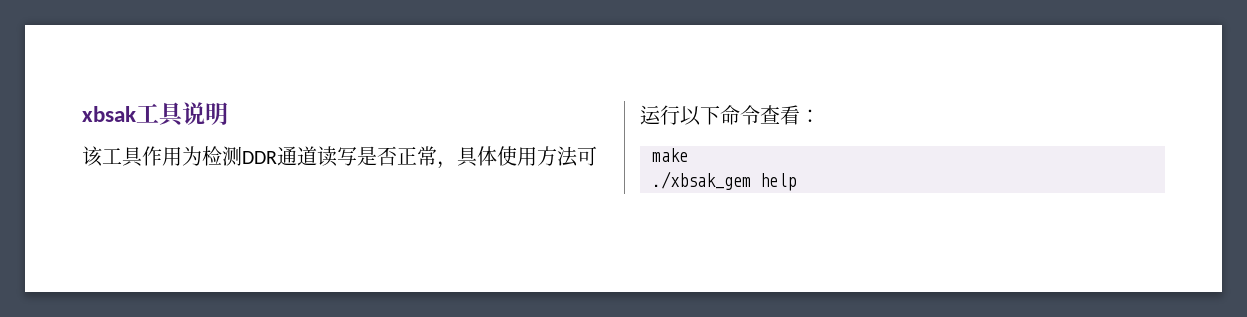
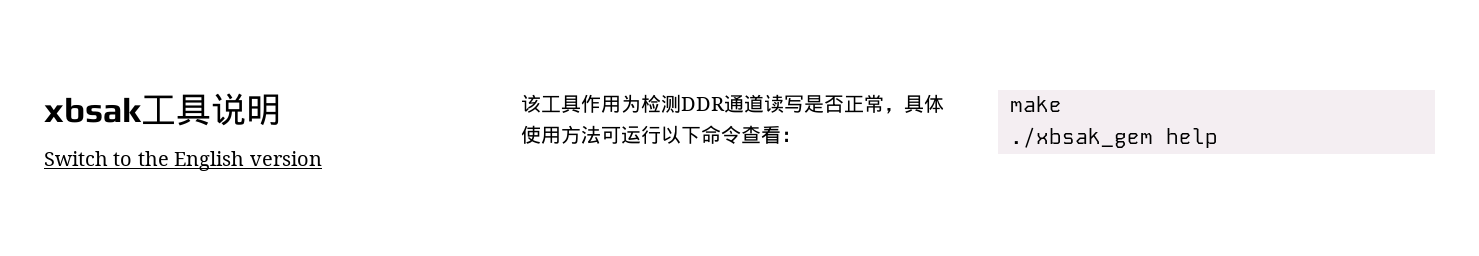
+ Switch to the English version

